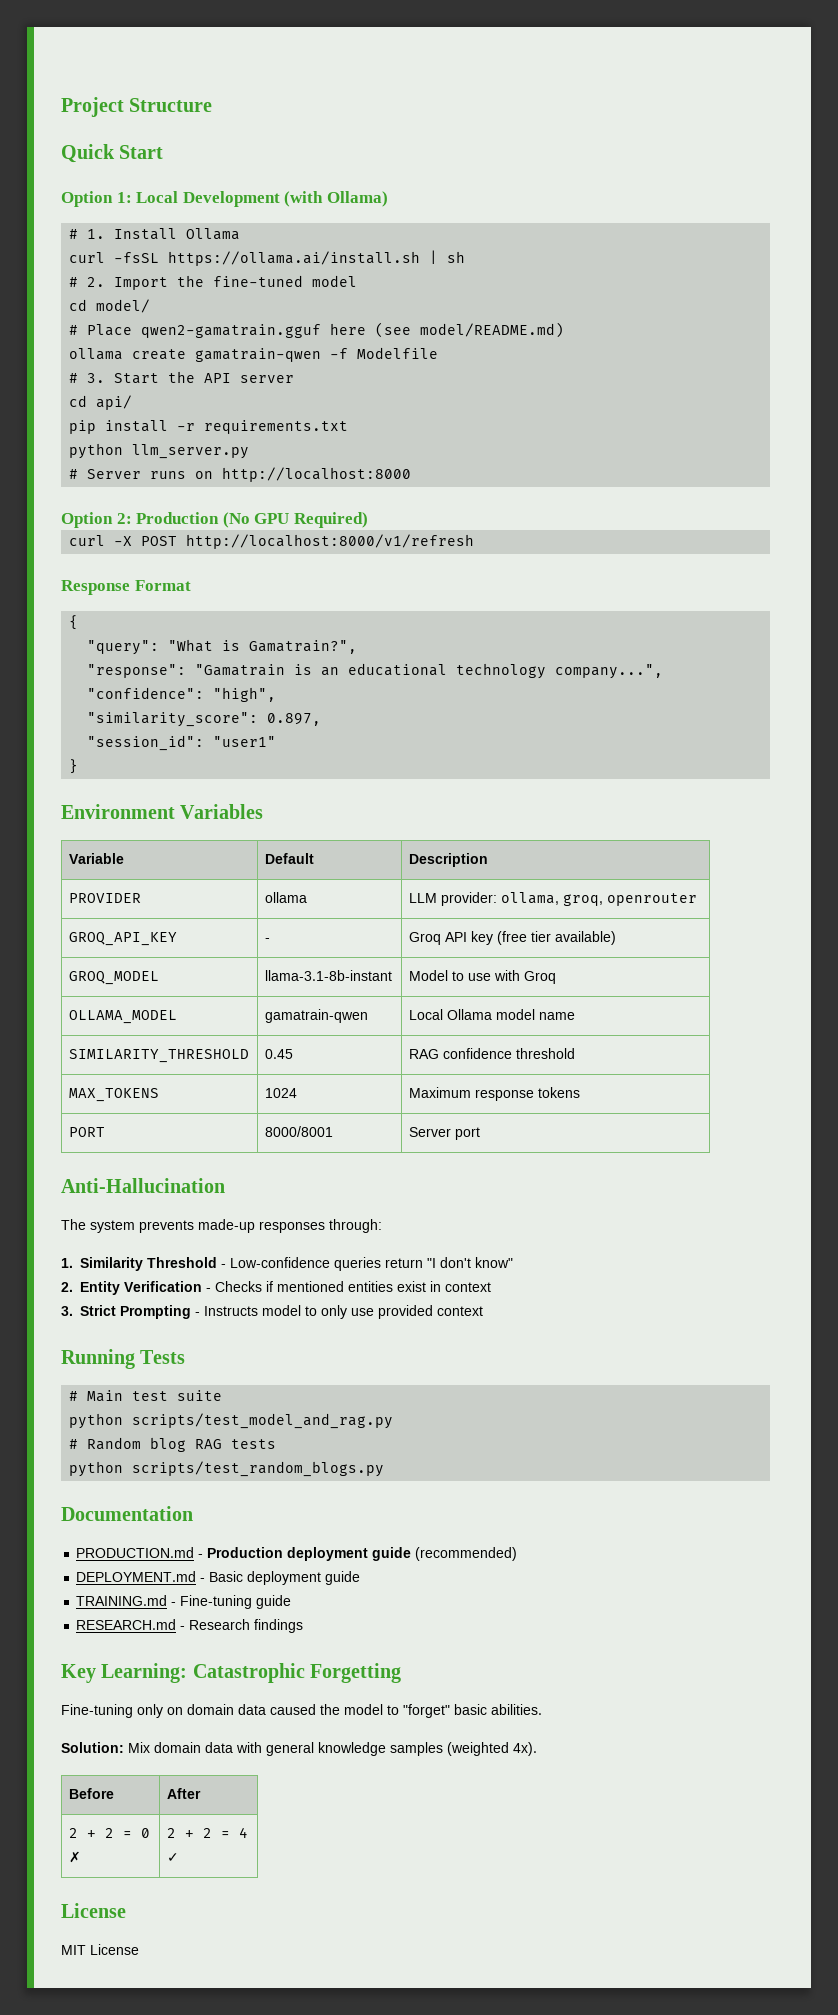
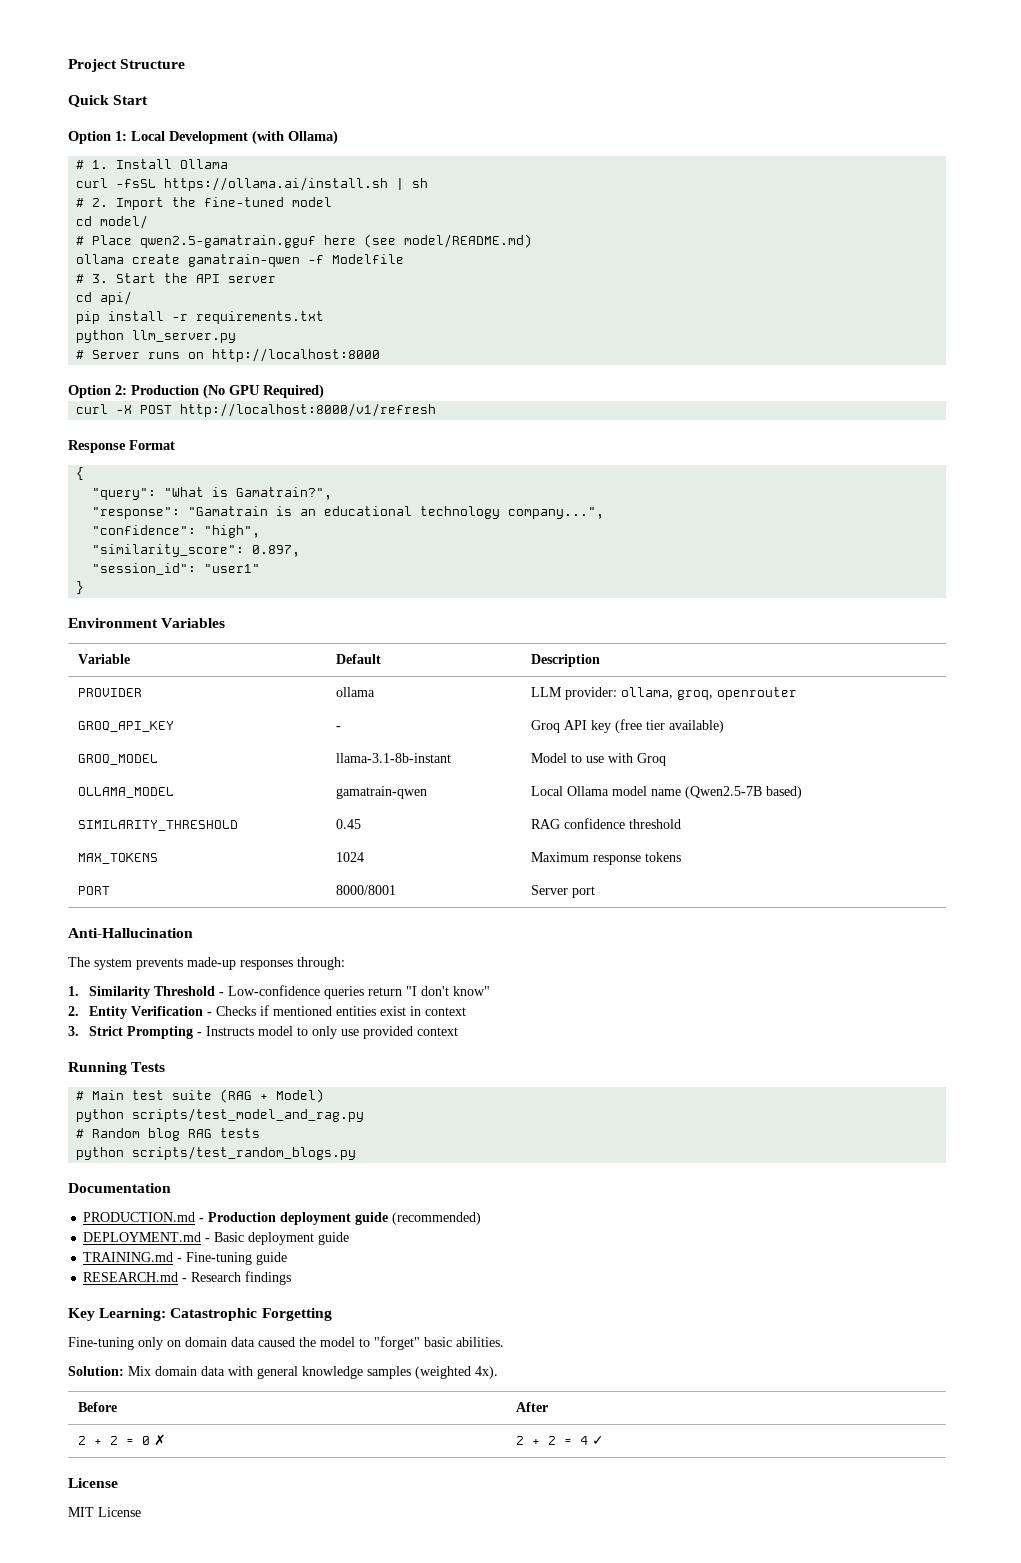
- # Place qwen2-gamatrain.gguf here (see model/README.md)
+ # Place qwen2.5-gamatrain.gguf here (see model/README.md)
- OLLAMA_MODEL | gamatrain-qwen | Local Ollama model name
+ OLLAMA_MODEL | gamatrain-qwen | Local Ollama model name (Qwen2.5-7B based)
- # Main test suite
+ # Main test suite (RAG + Model)

